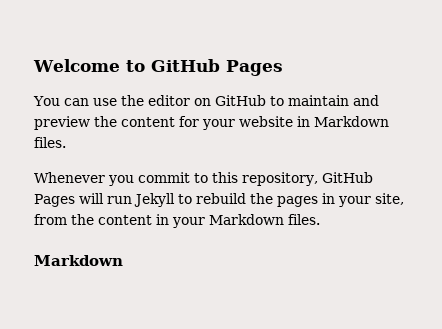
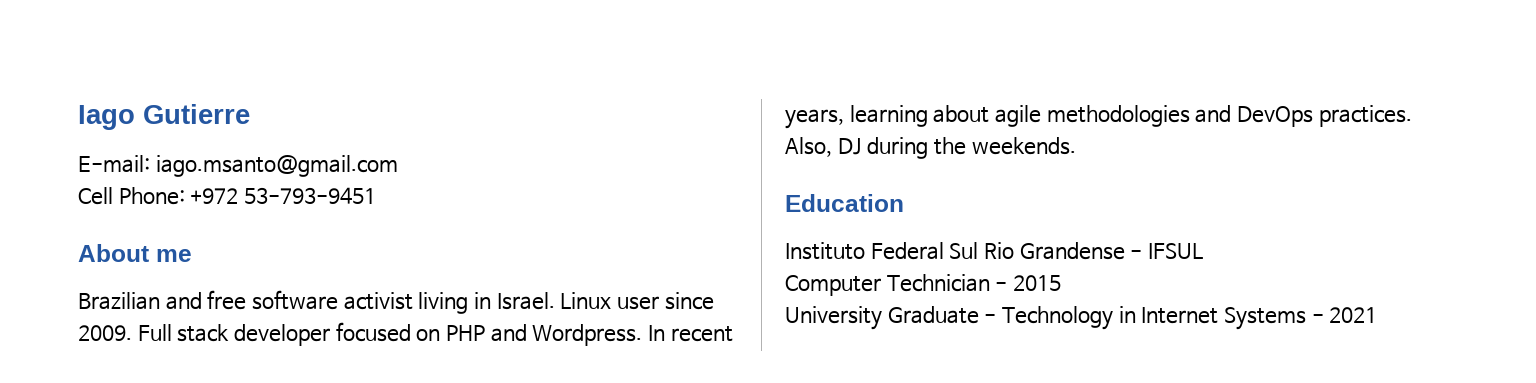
- Welcome to GitHub Pages
- You can use the editor on GitHub to maintain and preview the content for your website in Markdown files.
- Whenever you commit to this repository, GitHub Pages will run Jekyll to rebuild the pages in your site, from the content in your Markdown files.
- Markdown
+ Iago Gutierre
+ E-mail: iago.msanto@gmail.com
+ Cell Phone: +972 53-793-9451
+ About me
+ Brazilian and free software activist living in Israel. Linux user since 2009. Full stack developer focused on PHP and Wordpress. In recent years, learning about agile methodologies and DevOps practices. Also, DJ during the weekends.
+ Education
+ Instituto Federal Sul Rio Grandense - IFSUL
+ Computer Technician - 2015
+ University Graduate - Technology in Internet Systems - 2021

